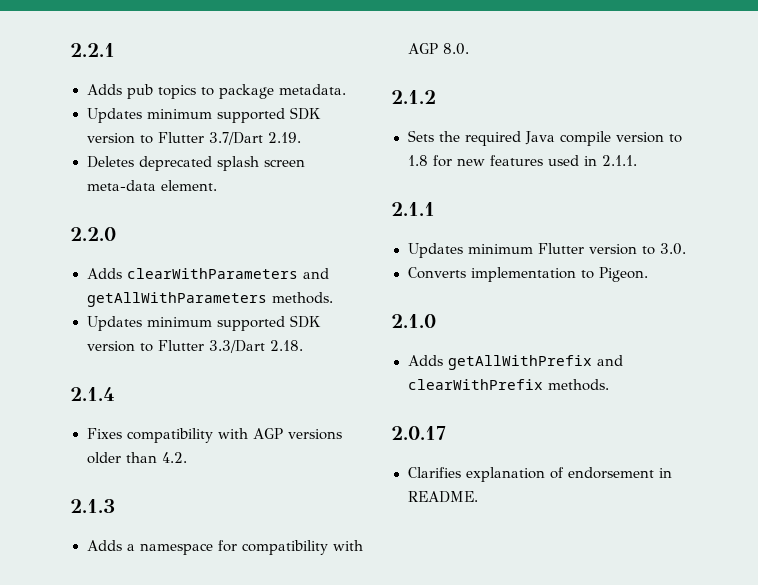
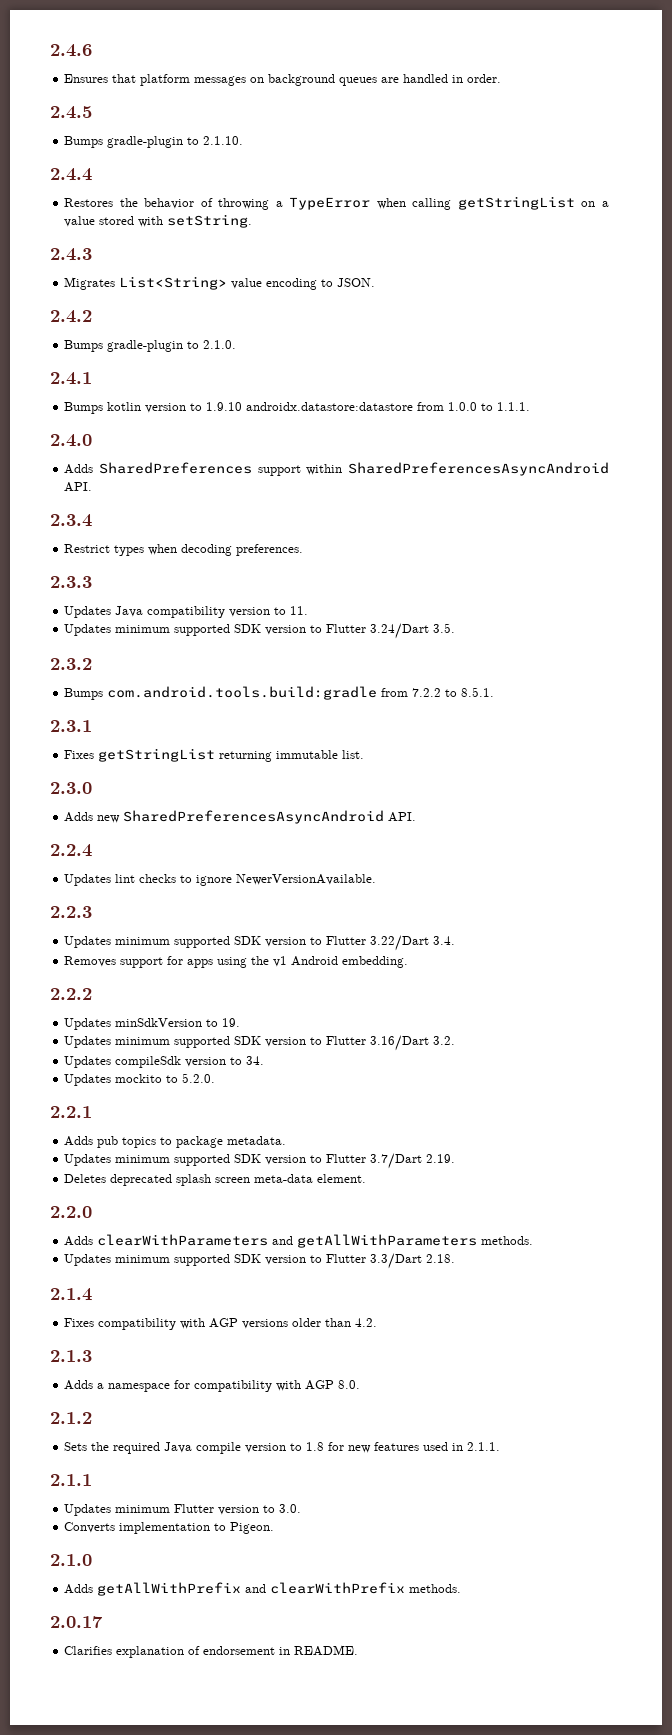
+ 2.4.6
+ Ensures that platform messages on background queues are handled in order.
+ 2.4.5
+ Bumps gradle-plugin to 2.1.10.
+ 2.4.4
+ Restores the behavior of throwing a TypeError when calling getStringList on a value stored with setString.
+ 2.4.3
+ Migrates List<String> value encoding to JSON.
+ 2.4.2
+ Bumps gradle-plugin to 2.1.0.
+ 2.4.1
+ Bumps kotlin version to 1.9.10 androidx.datastore:datastore from 1.0.0 to 1.1.1.
+ 2.4.0
+ Adds SharedPreferences support within SharedPreferencesAsyncAndroid API.
+ 2.3.4
+ Restrict types when decoding preferences.
+ 2.3.3
+ Updates Java compatibility version to 11.
+ Updates minimum supported SDK version to Flutter 3.24/Dart 3.5.
+ 2.3.2
+ Bumps com.android.tools.build:gradle from 7.2.2 to 8.5.1.
+ 2.3.1
+ Fixes getStringList returning immutable list.
+ 2.3.0
+ Adds new SharedPreferencesAsyncAndroid API.
+ 2.2.4
+ Updates lint checks to ignore NewerVersionAvailable.
+ 2.2.3
+ Updates minimum supported SDK version to Flutter 3.22/Dart 3.4.
+ Removes support for apps using the v1 Android embedding.
+ 2.2.2
+ Updates minSdkVersion to 19.
+ Updates minimum supported SDK version to Flutter 3.16/Dart 3.2.
+ Updates compileSdk version to 34.
+ Updates mockito to 5.2.0.

